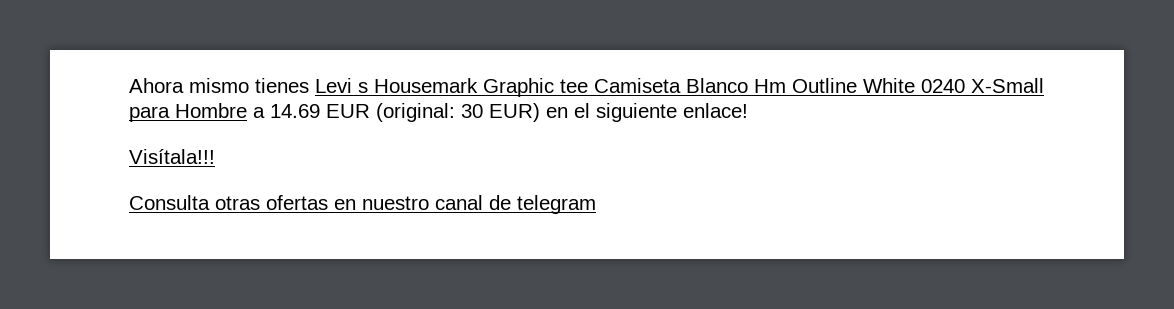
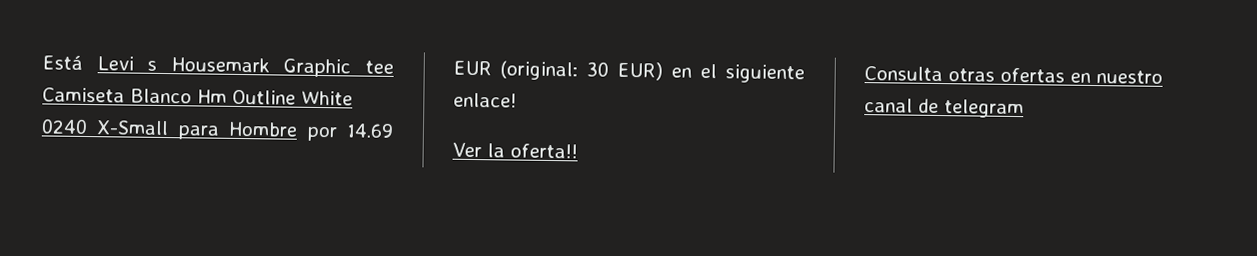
- Ahora mismo tienes Levi s Housemark Graphic tee Camiseta Blanco Hm Outline White 0240 X-Small para Hombre a 14.69 EUR (original: 30 EUR) en el siguiente enlace!
+ Está Levi s Housemark Graphic tee Camiseta Blanco Hm Outline White 0240 X-Small para Hombre por 14.69 EUR (original: 30 EUR) en el siguiente enlace!
- Visítala!!!
+ Ver la oferta!!

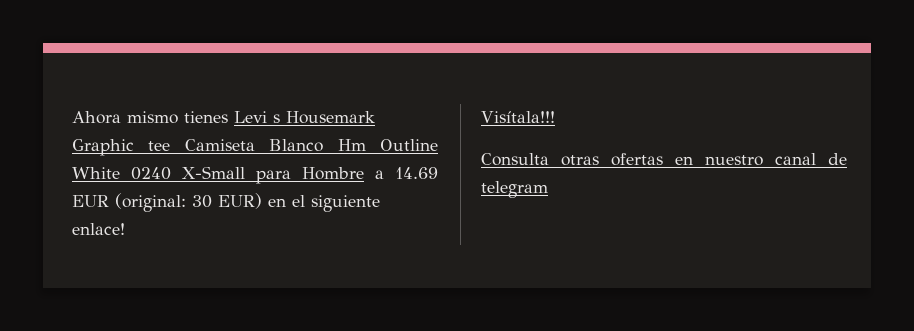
- Está Levi s Housemark Graphic tee Camiseta Blanco Hm Outline White 0240 X-Small para Hombre por 14.69 EUR (original: 30 EUR) en el siguiente enlace!
+ Ahora mismo tienes Levi s Housemark Graphic tee Camiseta Blanco Hm Outline White 0240 X-Small para Hombre a 14.69 EUR (original: 30 EUR) en el siguiente enlace!
- Ver la oferta!!
+ Visítala!!!

